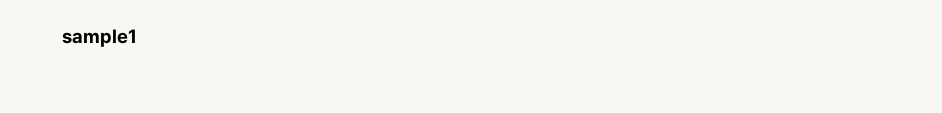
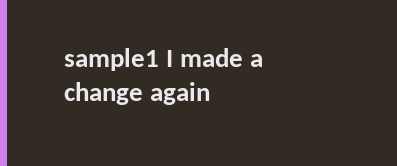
- sample1
+ sample1 I made a change again

